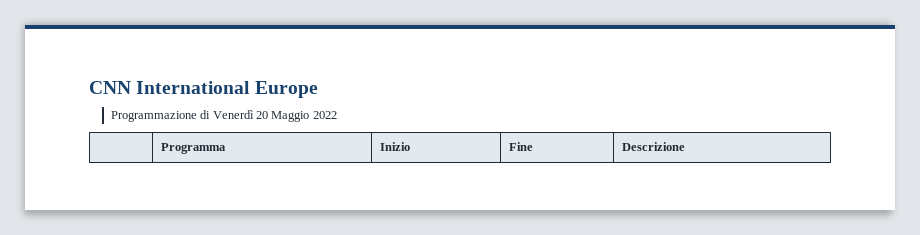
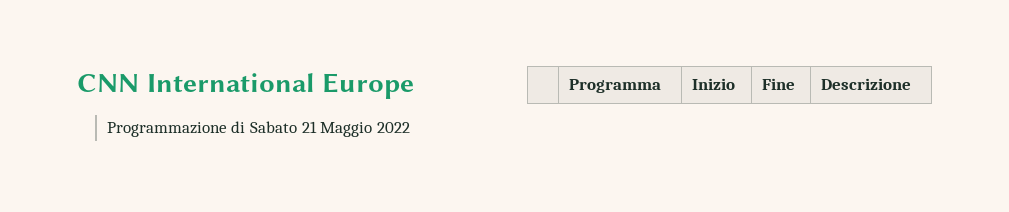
- Programmazione di Venerdì 20 Maggio 2022
+ Programmazione di Sabato 21 Maggio 2022

